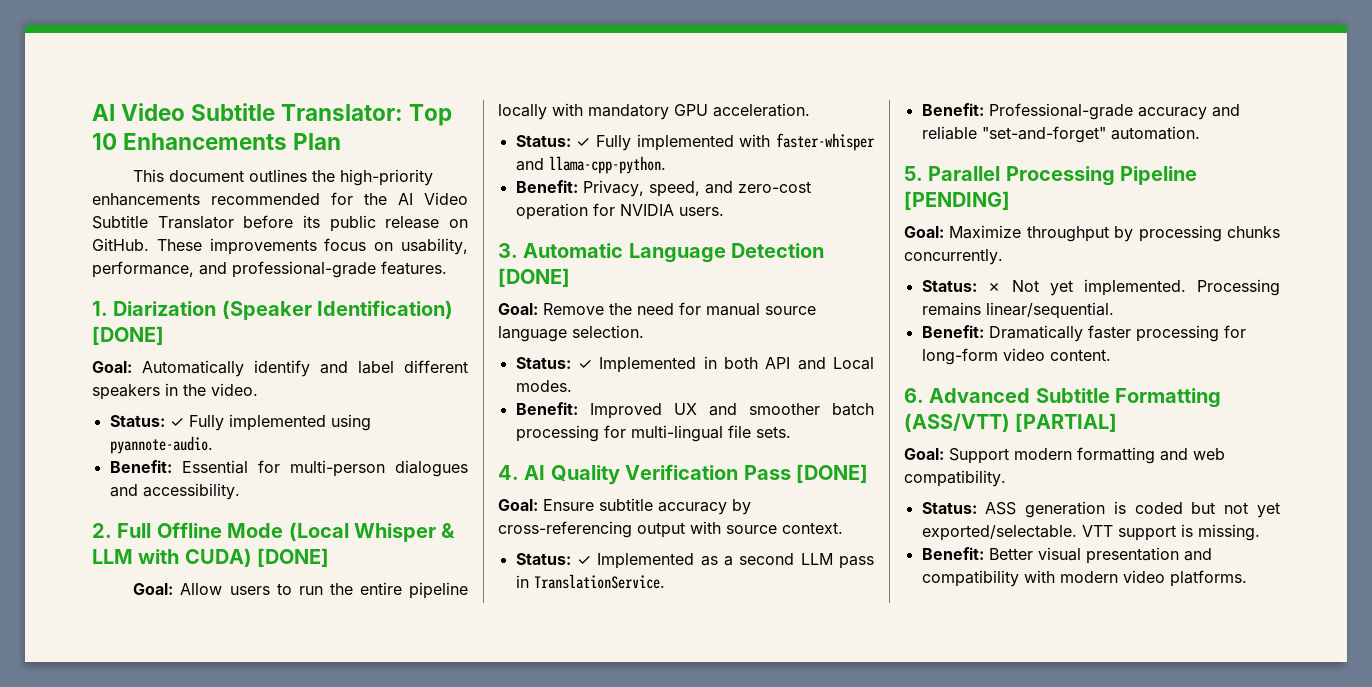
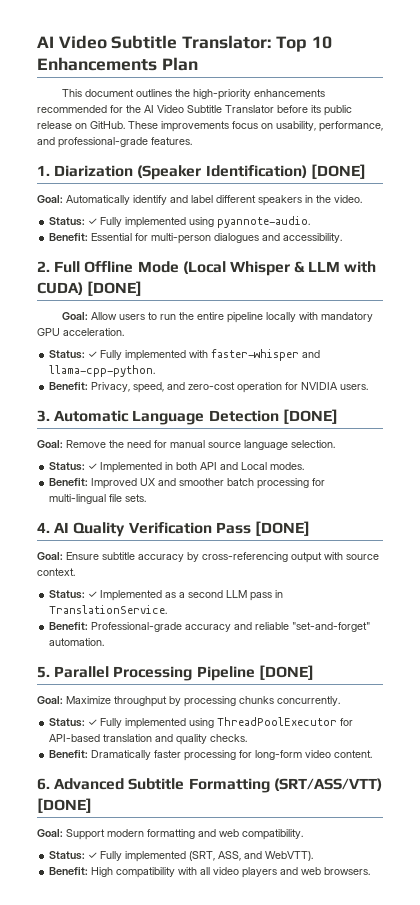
- 5. Parallel Processing Pipeline [PENDING]
+ 5. Parallel Processing Pipeline [DONE]
- Status: ✗ Not yet implemented. Processing remains linear/sequential.
+ Status: ✓ Fully implemented using ThreadPoolExecutor for API-based translation and quality checks.
- 6. Advanced Subtitle Formatting (ASS/VTT) [PARTIAL]
+ 6. Advanced Subtitle Formatting (SRT/ASS/VTT) [DONE]
- Status: ASS generation is coded but not yet exported/selectable. VTT support is missing.
- Benefit: Better visual presentation and compatibility with modern video platforms.
+ Status: ✓ Fully implemented (SRT, ASS, and WebVTT).
+ Benefit: High compatibility with all video players and web browsers.

